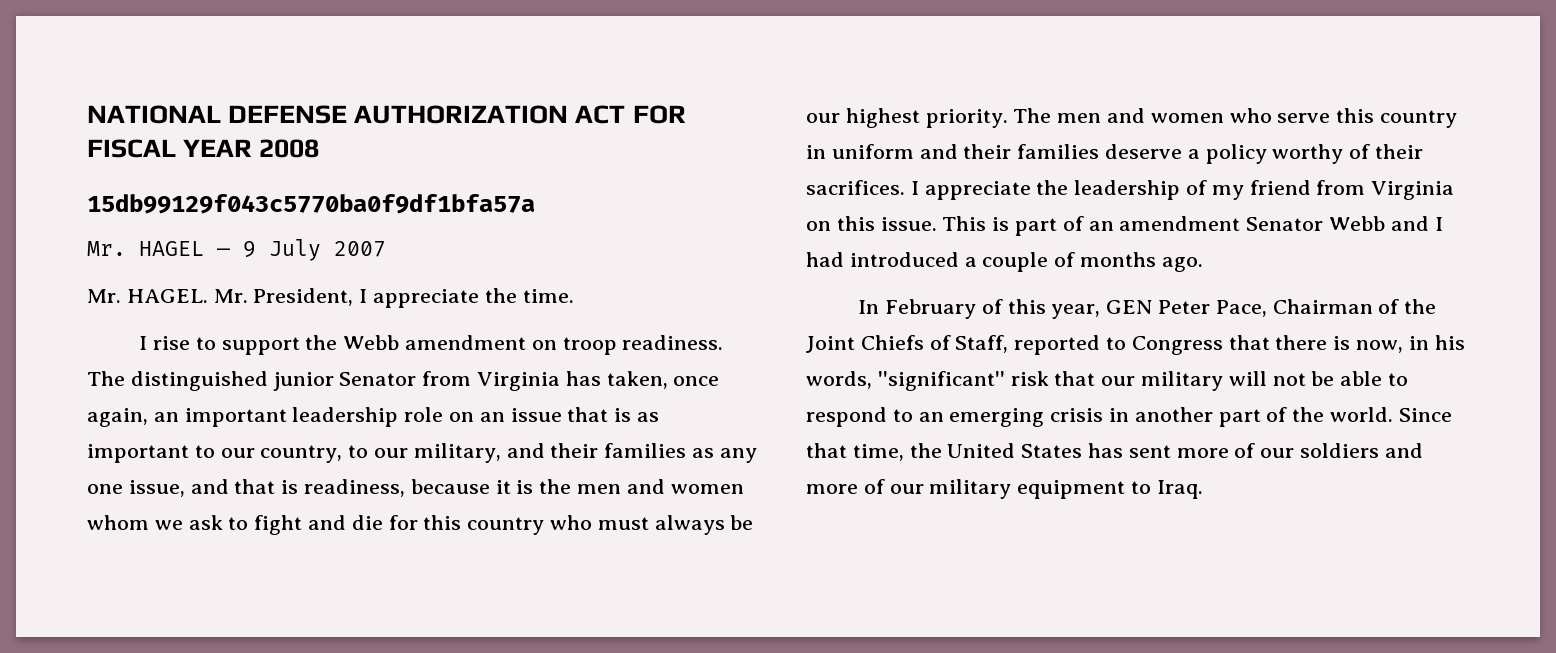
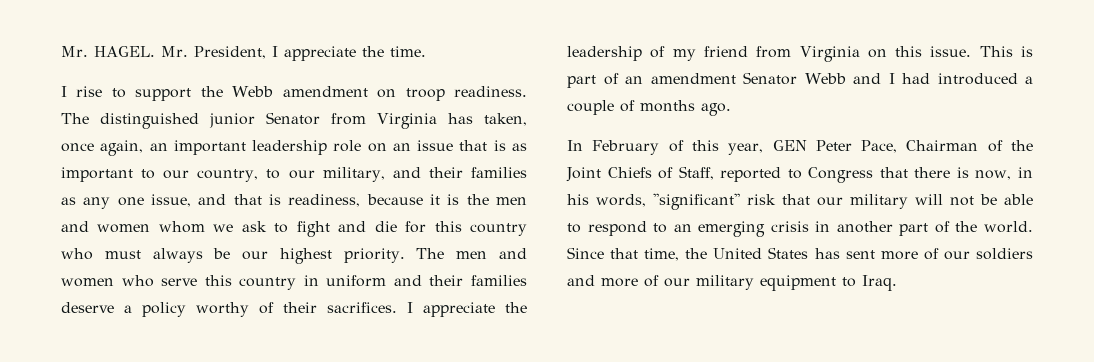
- NATIONAL DEFENSE AUTHORIZATION ACT FOR FISCAL YEAR 2008
- 15db99129f043c5770ba0f9df1bfa57a
- Mr. HAGEL — 9 July 2007

